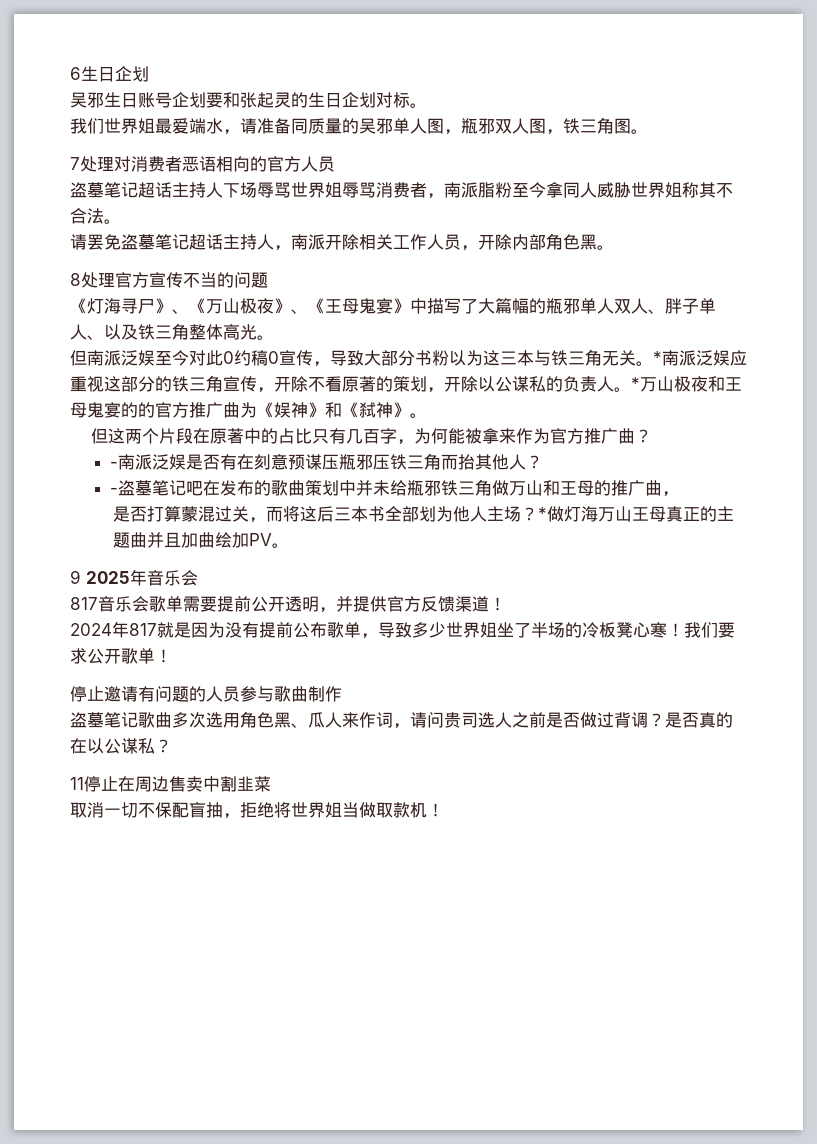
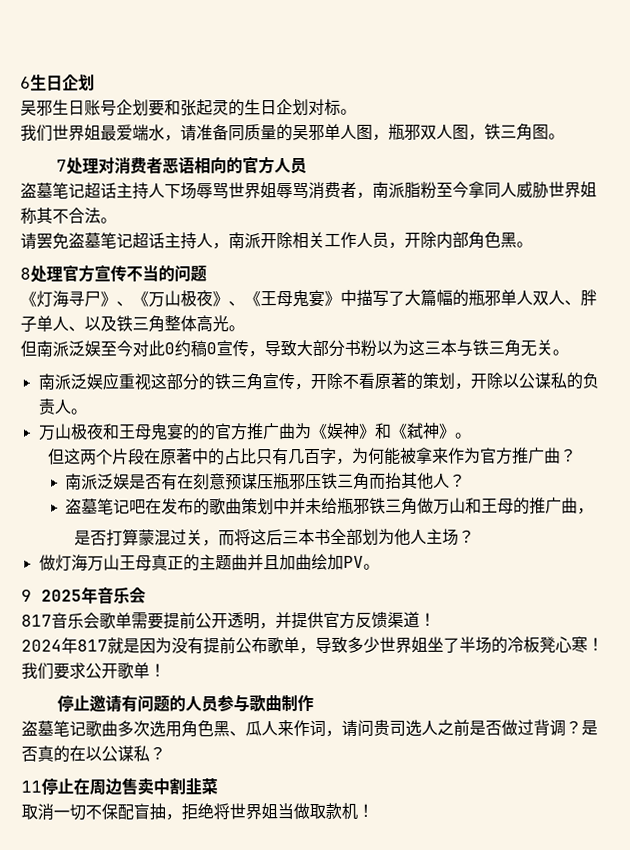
- 但南派泛娱至今对此0约稿0宣传，导致大部分书粉以为这三本与铁三角无关。*南派泛娱应重视这部分的铁三角宣传，开除不看原著的策划，开除以公谋私的负责人。*万山极夜和王母鬼宴的的官方推广曲为《娱神》和《弑神》。
+ 但南派泛娱至今对此0约稿0宣传，导致大部分书粉以为这三本与铁三角无关。
+ 南派泛娱应重视这部分的铁三角宣传，开除不看原著的策划，开除以公谋私的负责人。
+ 万山极夜和王母鬼宴的的官方推广曲为《娱神》和《弑神》。
- -南派泛娱是否有在刻意预谋压瓶邪压铁三角而抬其他人？
+ 南派泛娱是否有在刻意预谋压瓶邪压铁三角而抬其他人？
- -盗墓笔记吧在发布的歌曲策划中并未给瓶邪铁三角做万山和王母的推广曲，
+ 盗墓笔记吧在发布的歌曲策划中并未给瓶邪铁三角做万山和王母的推广曲，
- 是否打算蒙混过关，而将这后三本书全部划为他人主场？*做灯海万山王母真正的主题曲并且加曲绘加PV。
+ 是否打算蒙混过关，而将这后三本书全部划为他人主场？
+ 做灯海万山王母真正的主题曲并且加曲绘加PV。

